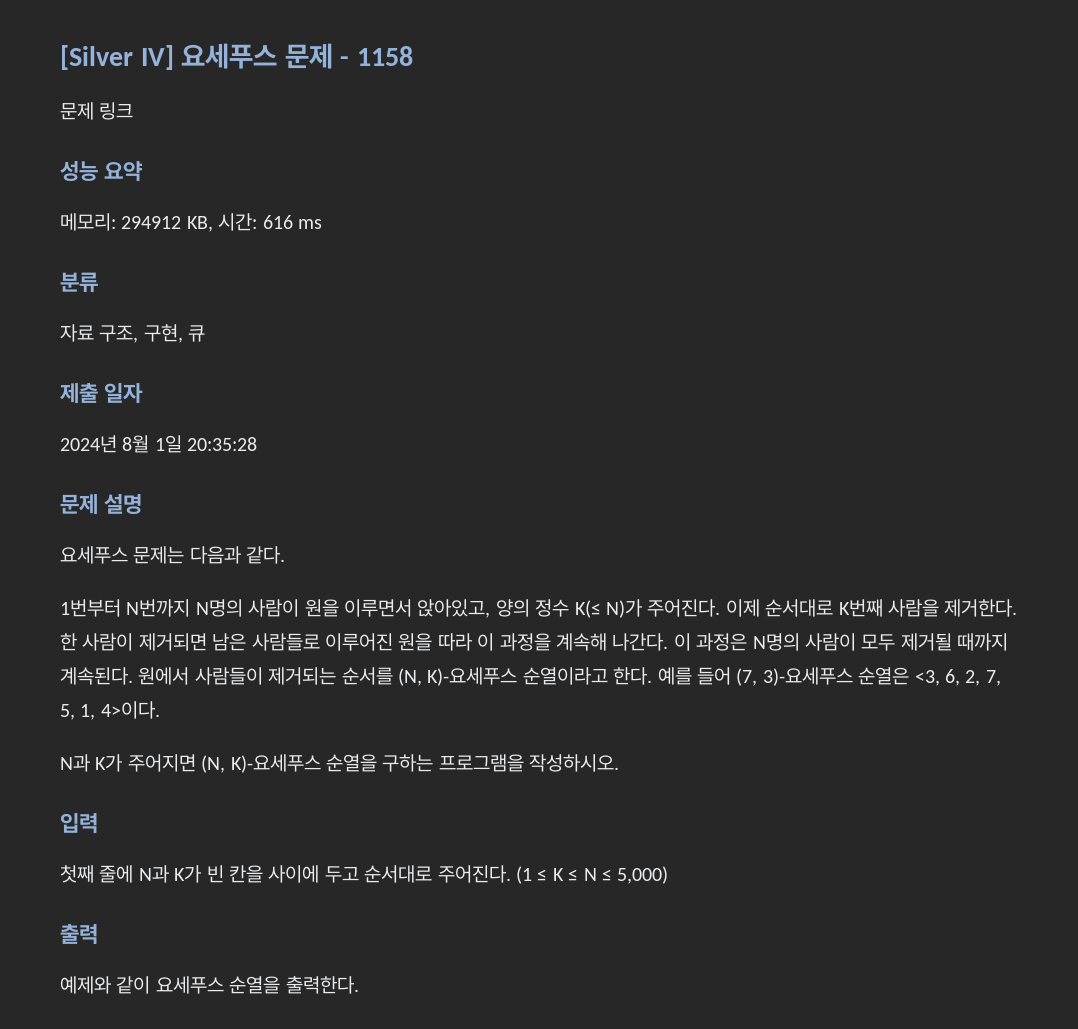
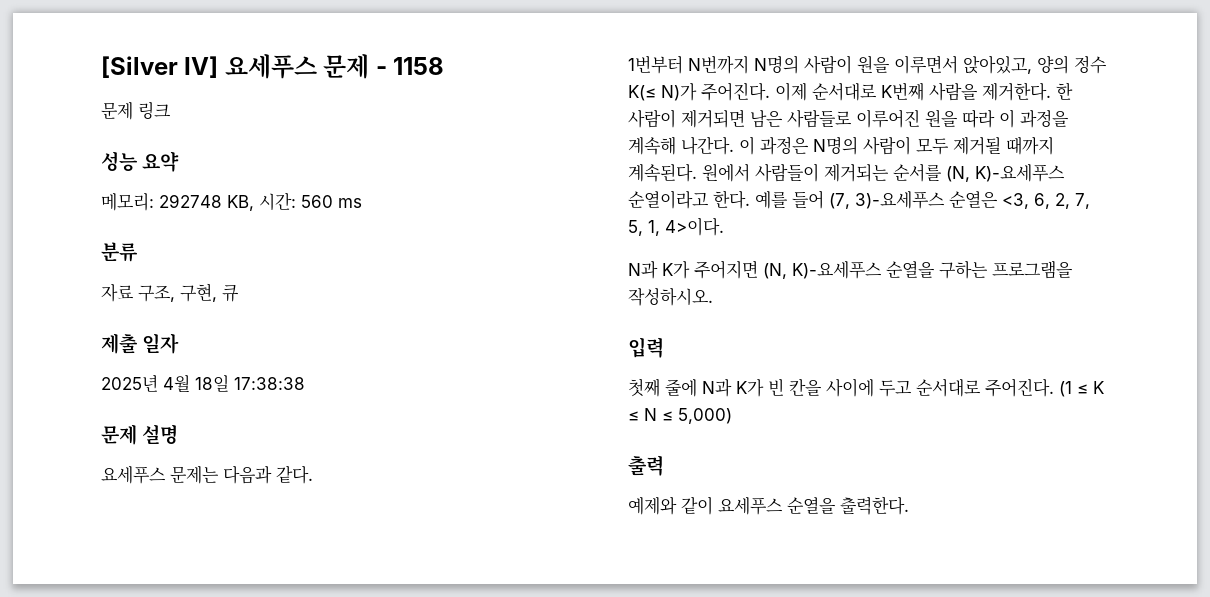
- 메모리: 294912 KB, 시간: 616 ms
+ 메모리: 292748 KB, 시간: 560 ms
- 2024년 8월 1일 20:35:28
+ 2025년 4월 18일 17:38:38

